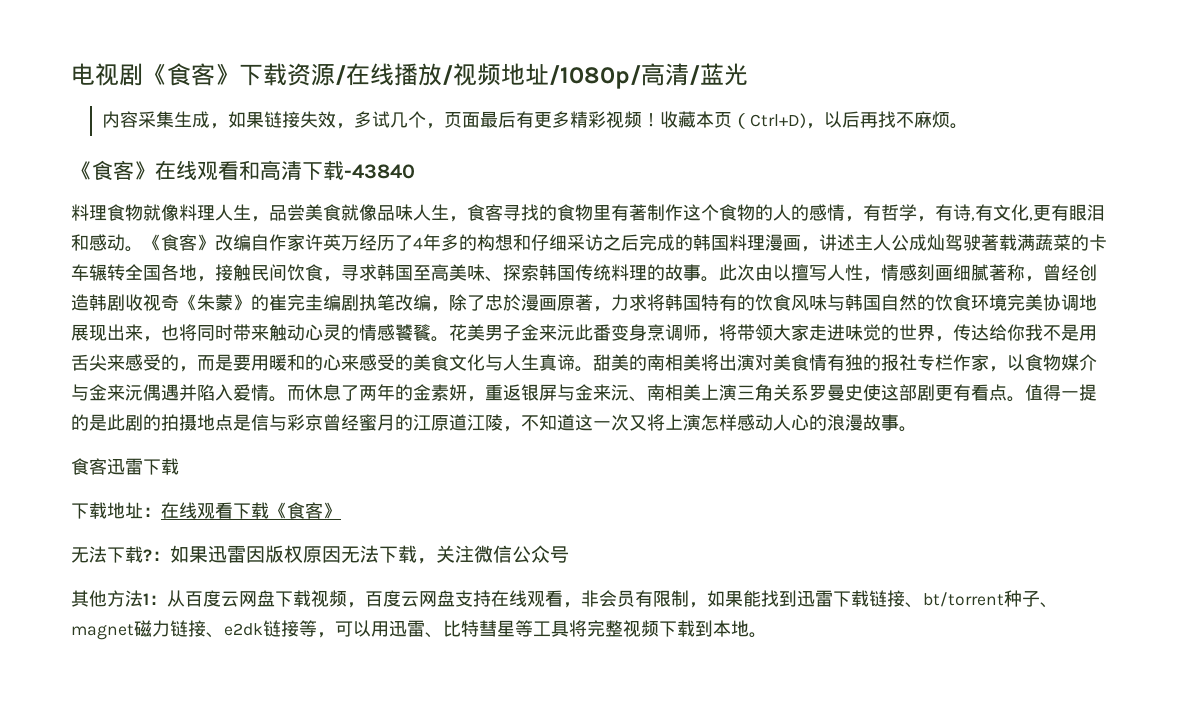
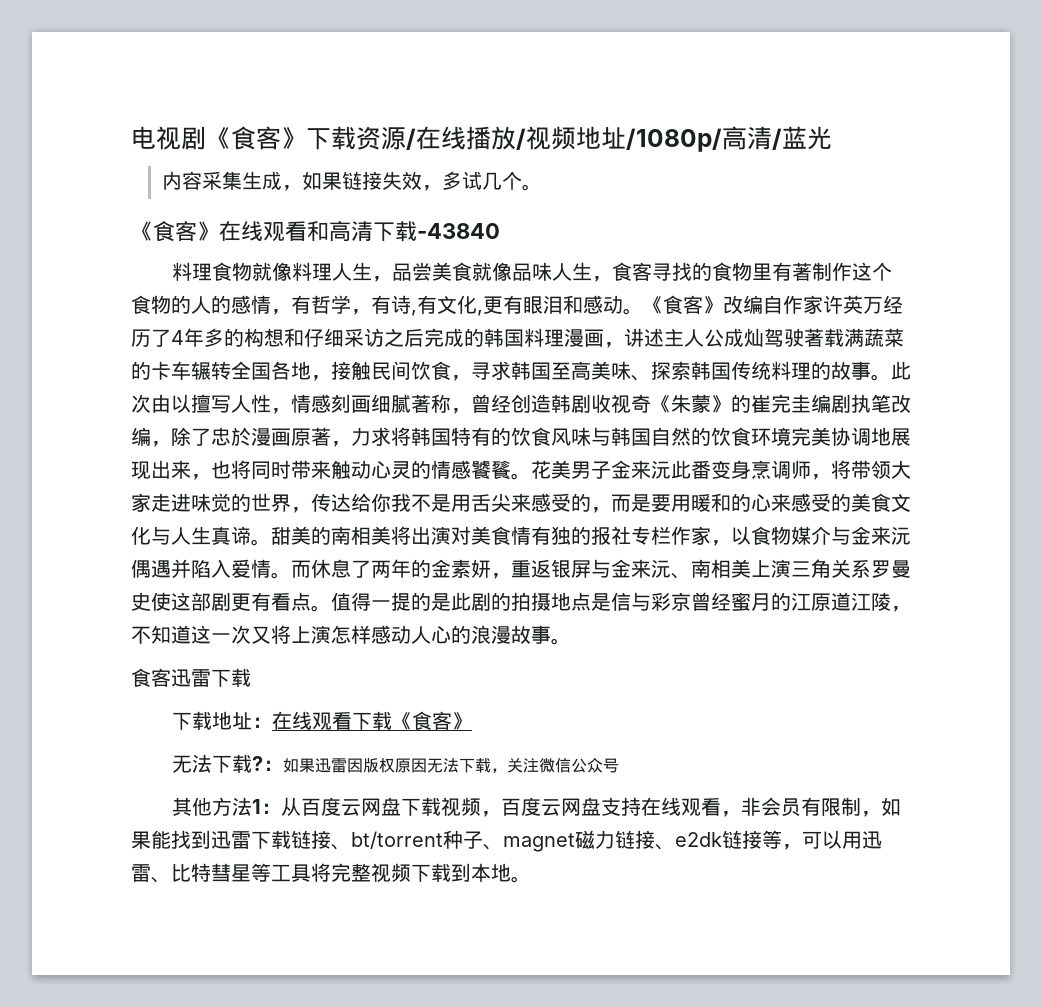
- 内容采集生成，如果链接失效，多试几个，页面最后有更多精彩视频！收藏本页（Ctrl+D)，以后再找不麻烦。
+ 内容采集生成，如果链接失效，多试几个。

